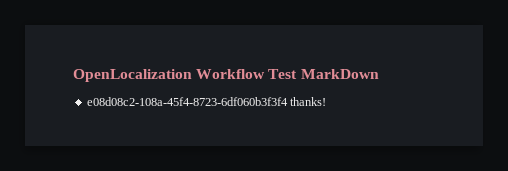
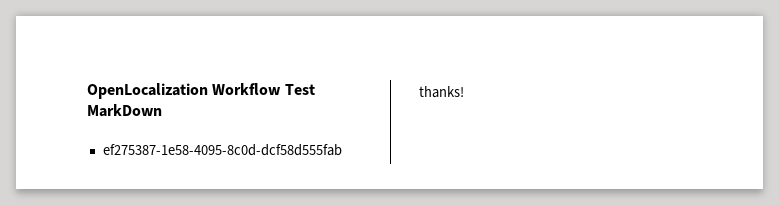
- e08d08c2-108a-45f4-8723-6df060b3f3f4 thanks!
+ ef275387-1e58-4095-8c0d-dcf58d555fab thanks!

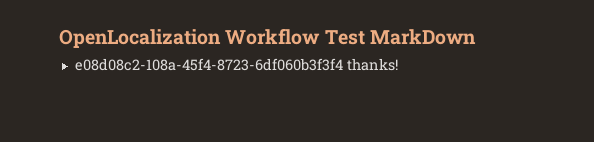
- ef275387-1e58-4095-8c0d-dcf58d555fab thanks!
+ e08d08c2-108a-45f4-8723-6df060b3f3f4 thanks!

